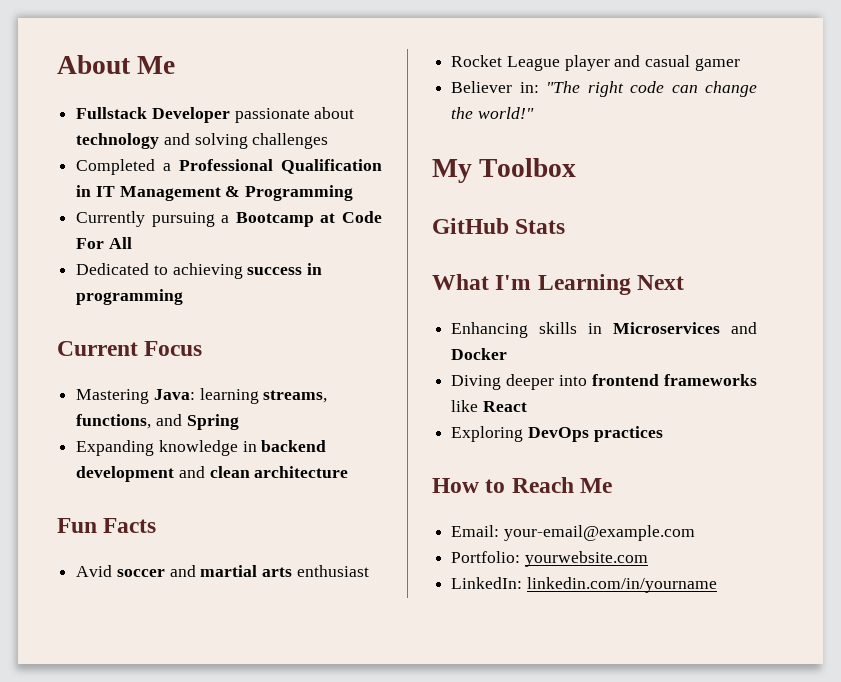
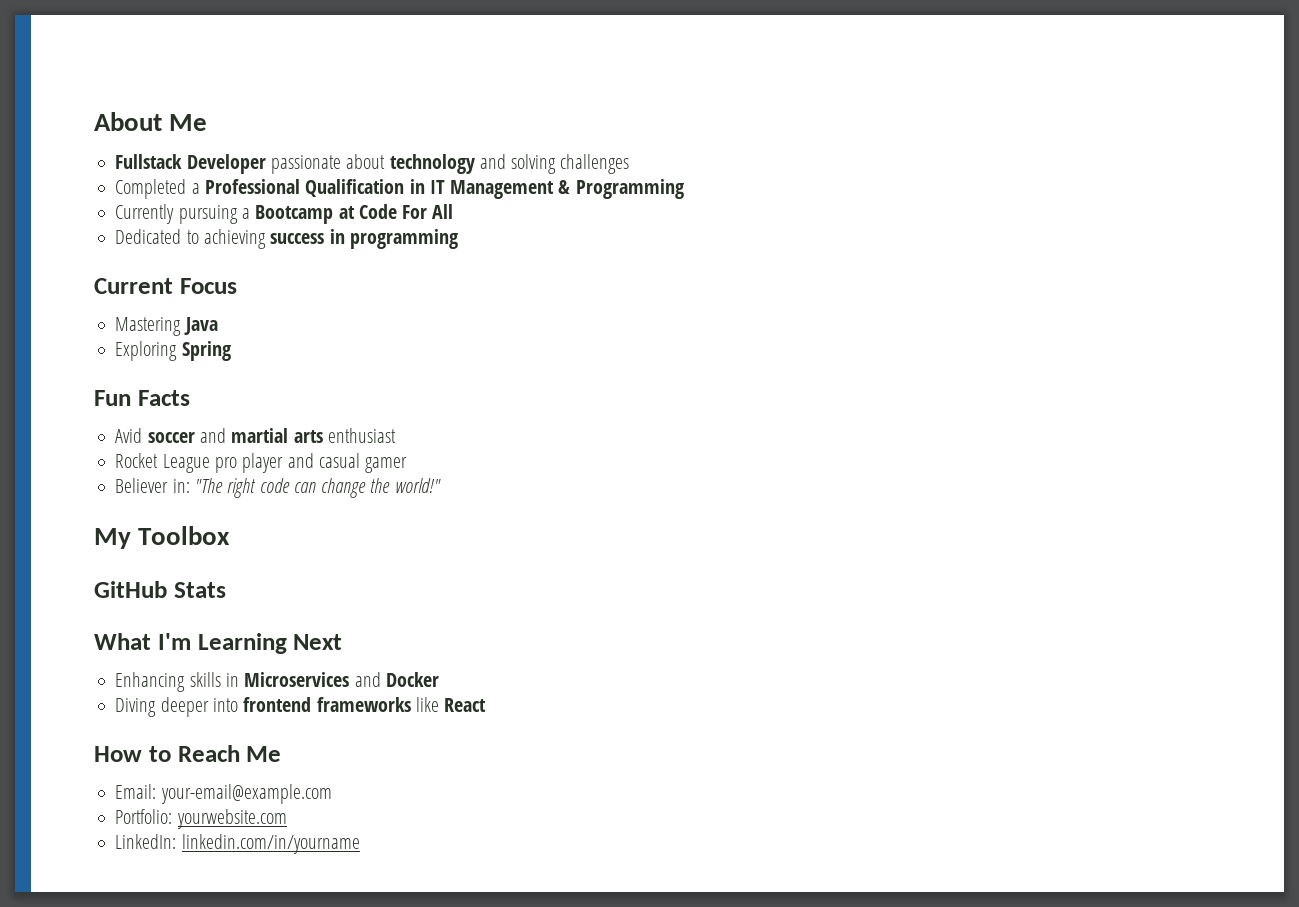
- Mastering Java: learning streams, functions, and Spring
- Expanding knowledge in backend development and clean architecture
+ Mastering Java
+ Exploring Spring
- Rocket League player and casual gamer
+ Rocket League pro player and casual gamer
- Exploring DevOps practices

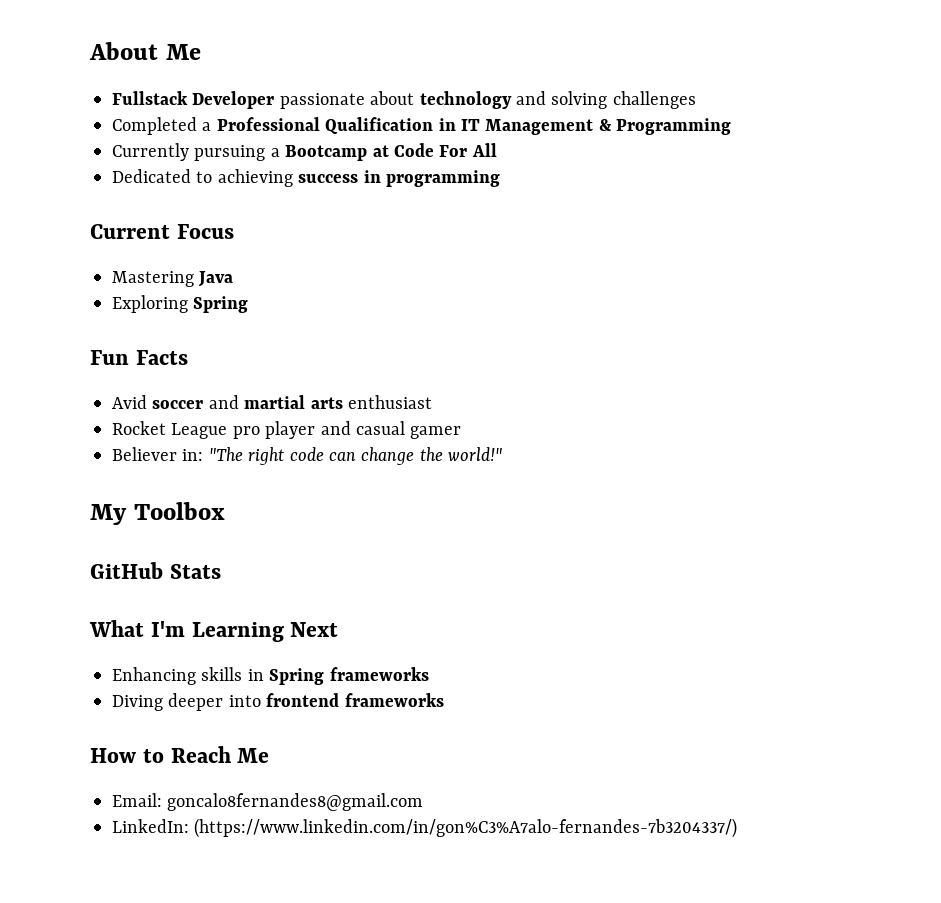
- Enhancing skills in Microservices and Docker
+ Enhancing skills in Spring frameworks
- Diving deeper into frontend frameworks like React
+ Diving deeper into frontend frameworks
- Email: your-email@example.com
- Portfolio: yourwebsite.com
+ Email: goncalo8fernandes8@gmail.com
- LinkedIn: linkedin.com/in/yourname
+ LinkedIn: (https://www.linkedin.com/in/gon%C3%A7alo-fernandes-7b3204337/)

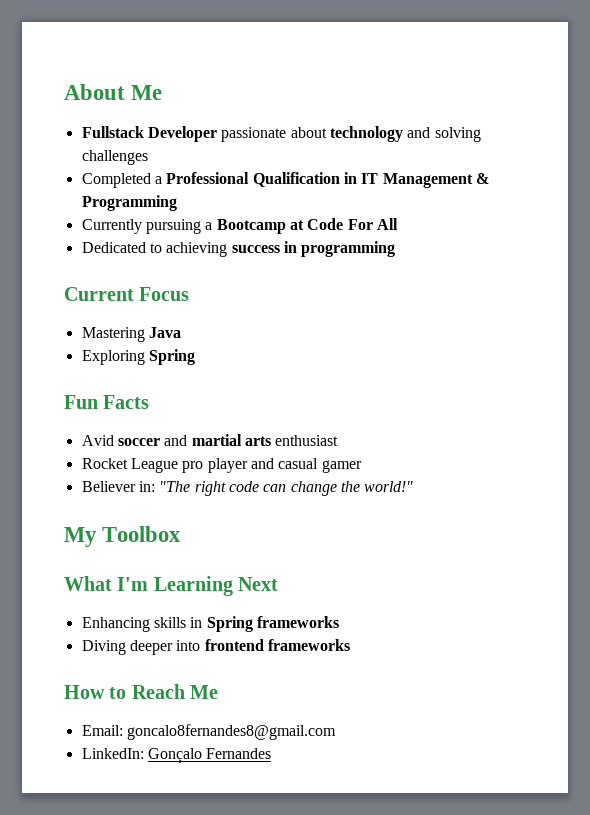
- GitHub Stats
- LinkedIn: (https://www.linkedin.com/in/gon%C3%A7alo-fernandes-7b3204337/)
+ LinkedIn: Gonçalo Fernandes

